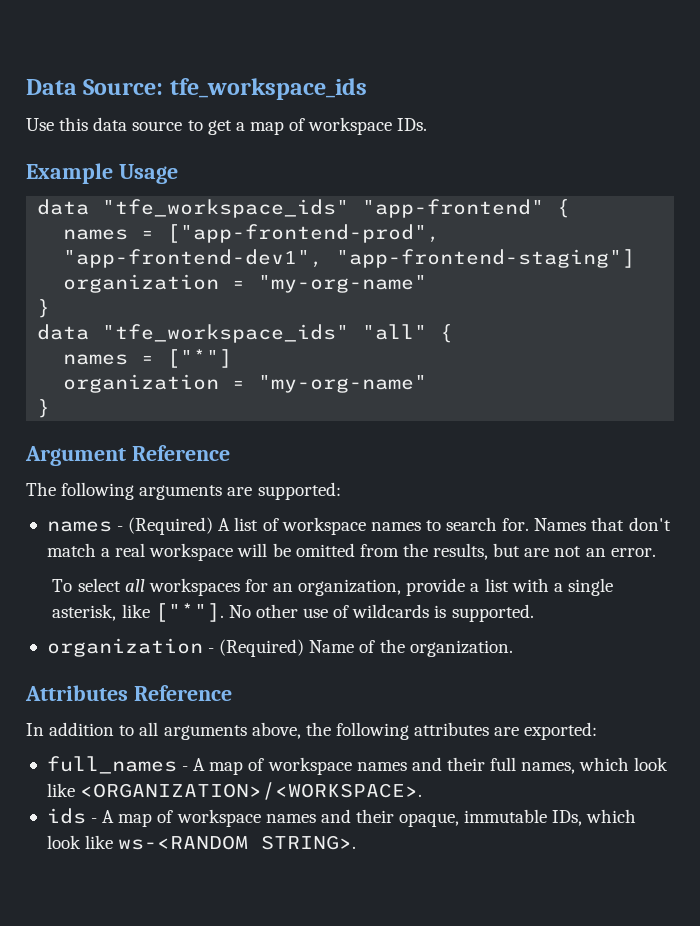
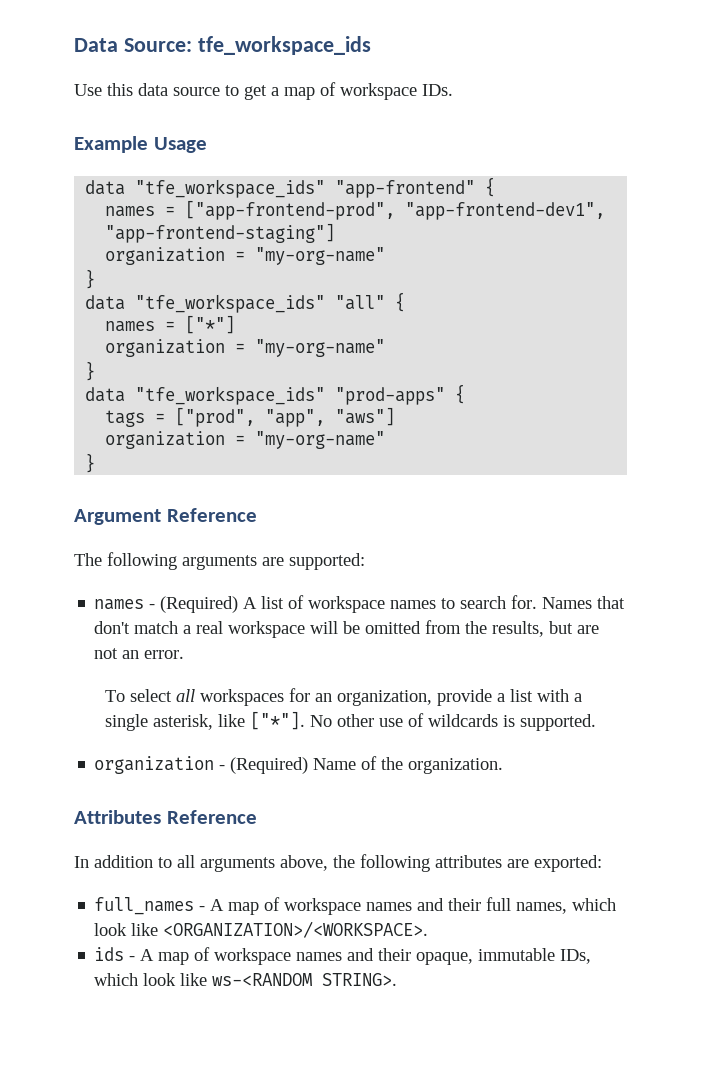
+ data "tfe_workspace_ids" "prod-apps" {
+ tags = ["prod", "app", "aws"]
+ organization = "my-org-name"
+ }

